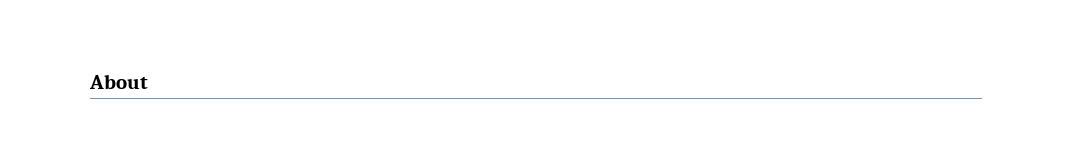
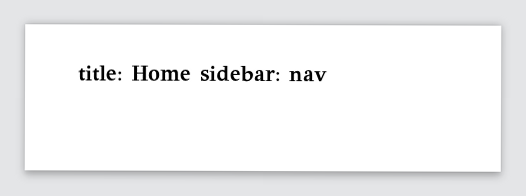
- About
+ title: Home sidebar: nav

